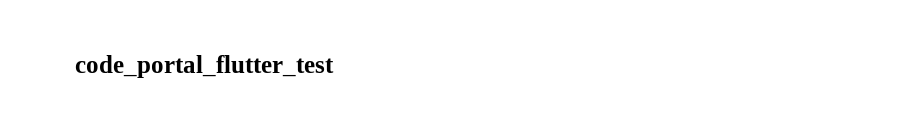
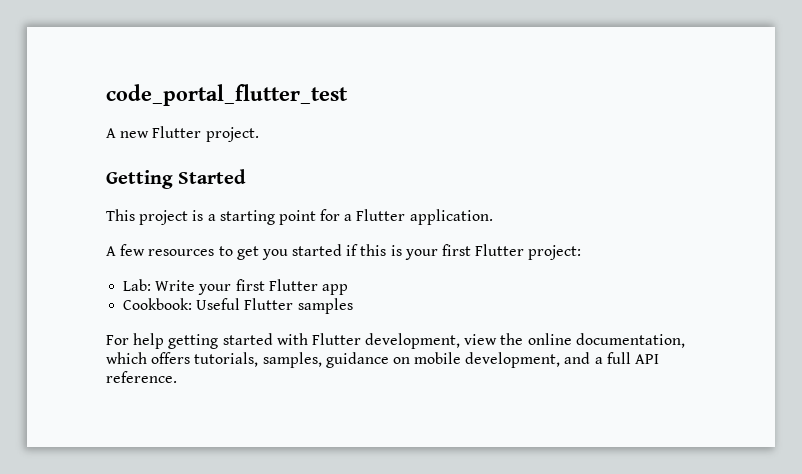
+ A new Flutter project.
+ Getting Started
+ This project is a starting point for a Flutter application.
+ A few resources to get you started if this is your first Flutter project:
+ Lab: Write your first Flutter app
+ Cookbook: Useful Flutter samples
+ For help getting started with Flutter development, view the online documentation, which offers tutorials, samples, guidance on mobile development, and a full API reference.

